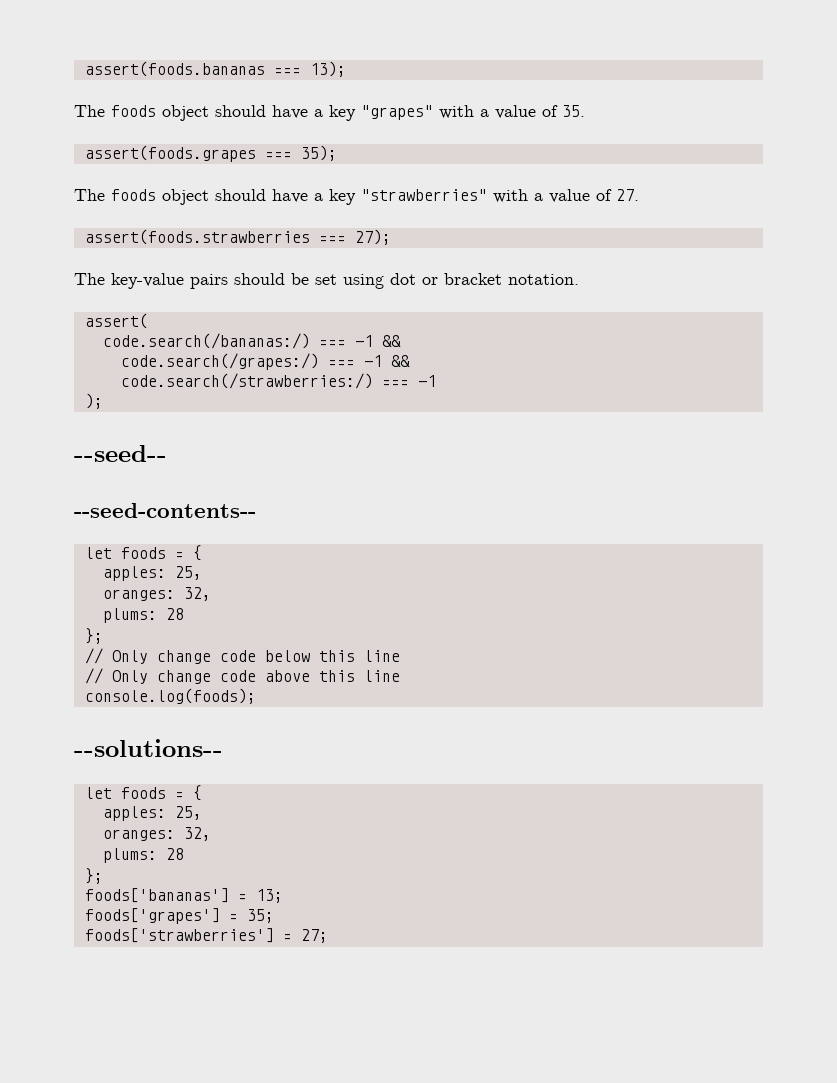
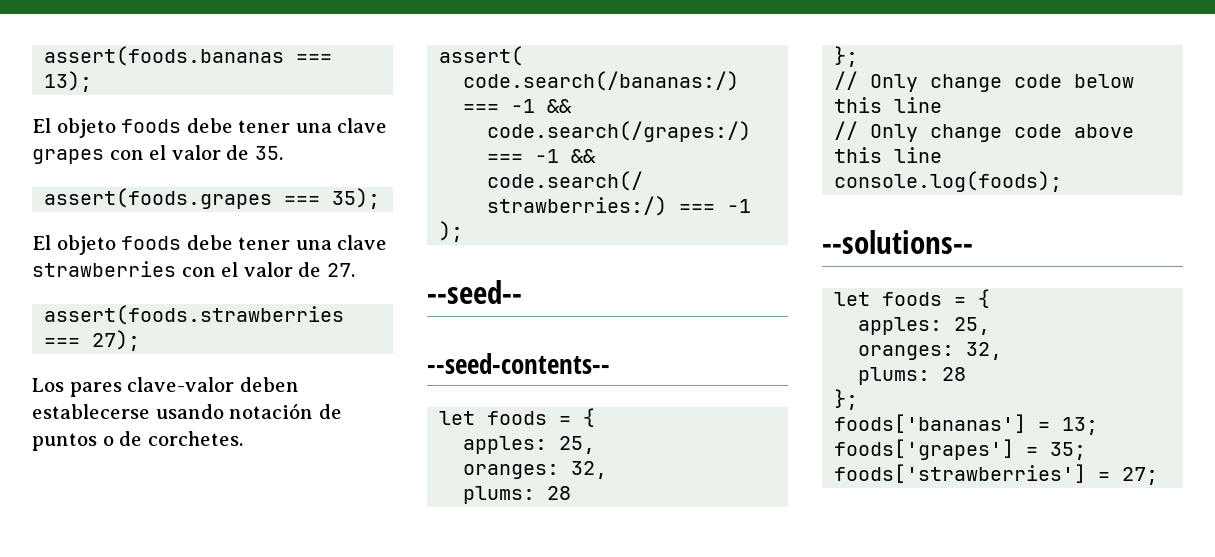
- The foods object should have a key "grapes" with a value of 35.
+ El objeto foods debe tener una clave grapes con el valor de 35.
  assert(foods.grapes === 35);
- The foods object should have a key "strawberries" with a value of 27.
+ El objeto foods debe tener una clave strawberries con el valor de 27.
  assert(foods.strawberries === 27);
- The key-value pairs should be set using dot or bracket notation.
+ Los pares clave-valor deben establecerse usando notación de puntos o de corchetes.

